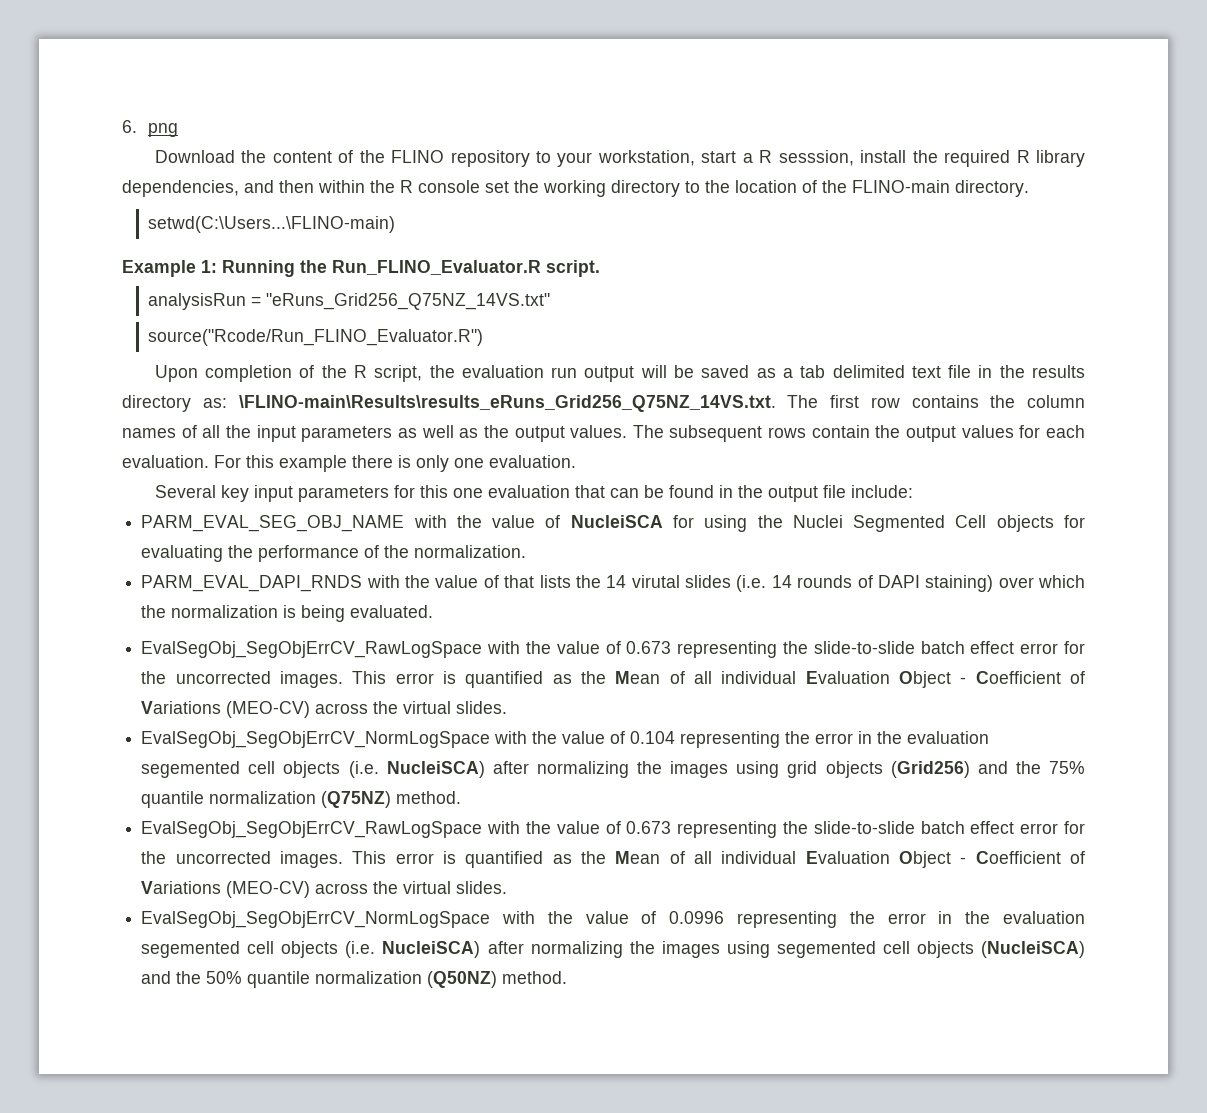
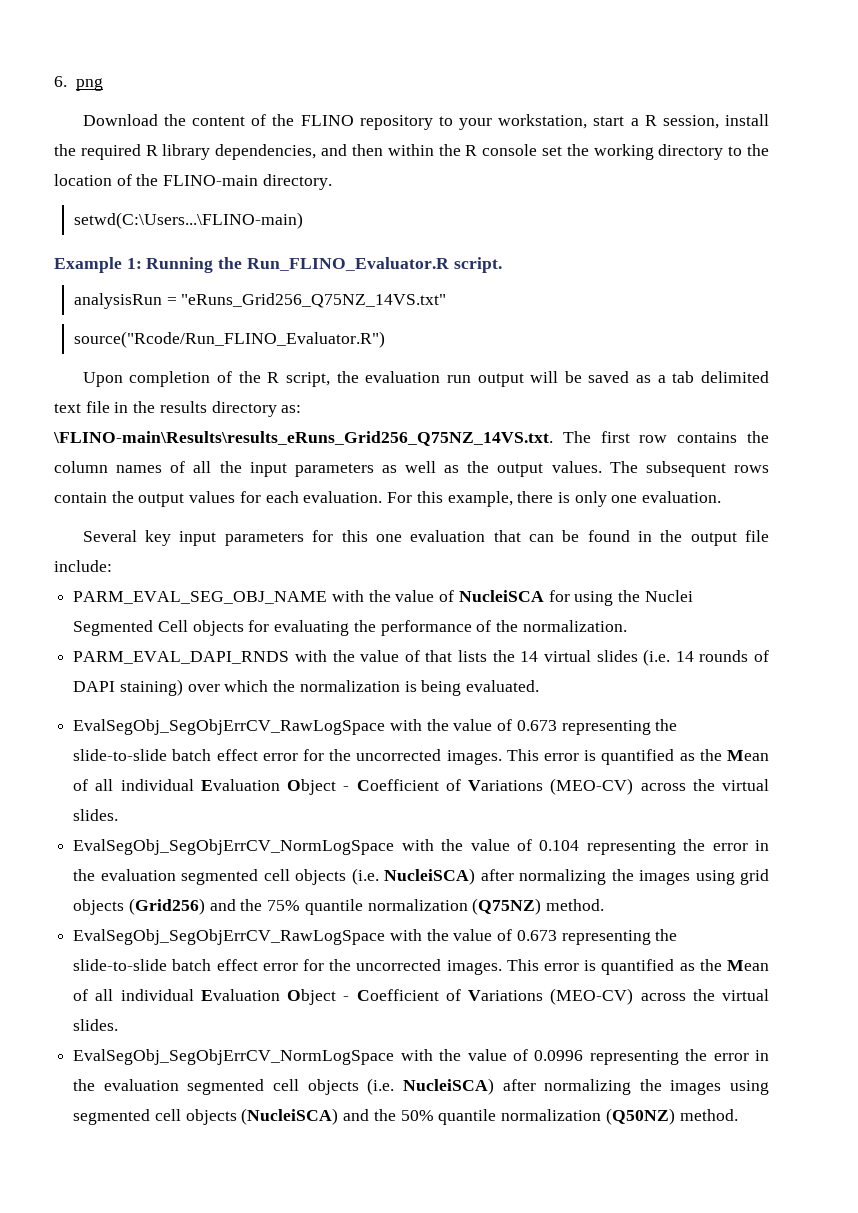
- Download the content of the FLINO repository to your workstation, start a R sesssion, install the required R library dependencies, and then within the R console set the working directory to the location of the FLINO-main directory.
+ Download the content of the FLINO repository to your workstation, start a R session, install the required R library dependencies, and then within the R console set the working directory to the location of the FLINO-main directory.
- For this example there is only one evaluation.
+ For this example, there is only one evaluation.
- PARM_EVAL_DAPI_RNDS with the value of that lists the 14 virutal slides (i.e. 14 rounds of DAPI staining) over which the normalization is being evaluated.
+ PARM_EVAL_DAPI_RNDS with the value of that lists the 14 virtual slides (i.e. 14 rounds of DAPI staining) over which the normalization is being evaluated.
- EvalSegObj_SegObjErrCV_NormLogSpace with the value of 0.104 representing the error in the evaluation segemented cell objects (i.e. NucleiSCA) after normalizing the images using grid objects (Grid256) and the 75% quantile normalization (Q75NZ) method.
+ EvalSegObj_SegObjErrCV_NormLogSpace with the value of 0.104 representing the error in the evaluation segmented cell objects (i.e. NucleiSCA) after normalizing the images using grid objects (Grid256) and the 75% quantile normalization (Q75NZ) method.
- EvalSegObj_SegObjErrCV_NormLogSpace with the value of 0.0996 representing the error in the evaluation segemented cell objects (i.e. NucleiSCA) after normalizing the images using segemented cell objects (NucleiSCA) and the 50% quantile normalization (Q50NZ) method.
+ EvalSegObj_SegObjErrCV_NormLogSpace with the value of 0.0996 representing the error in the evaluation segmented cell objects (i.e. NucleiSCA) after normalizing the images using segmented cell objects (NucleiSCA) and the 50% quantile normalization (Q50NZ) method.

